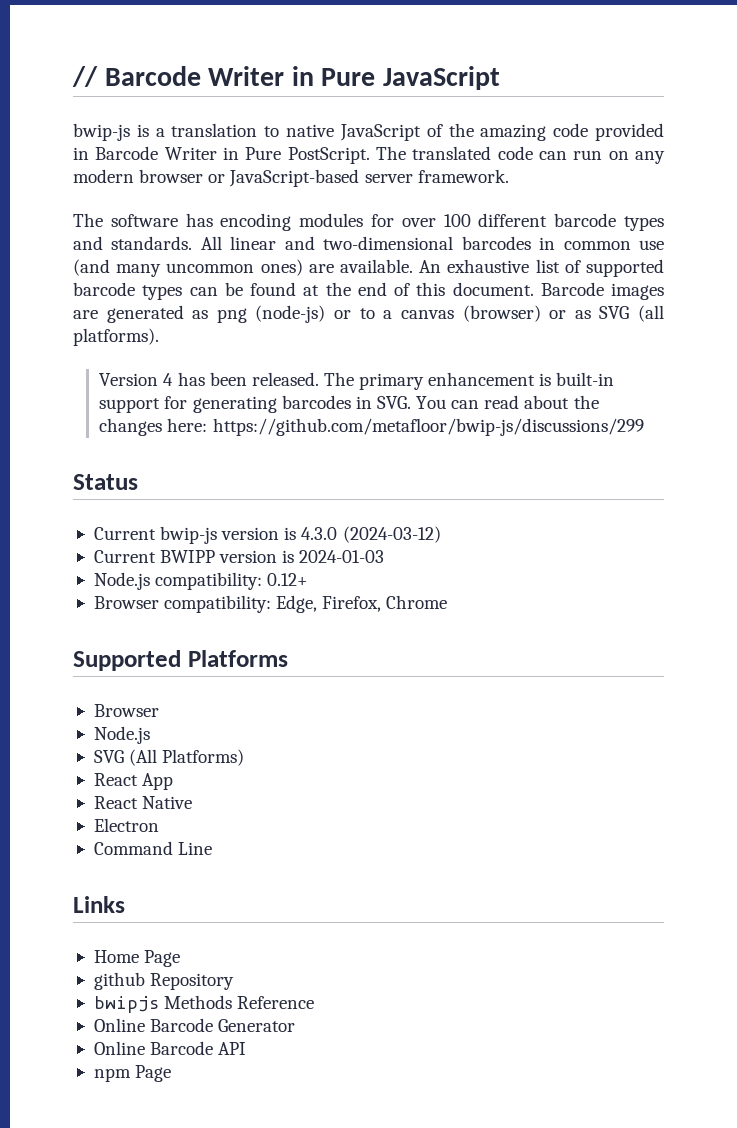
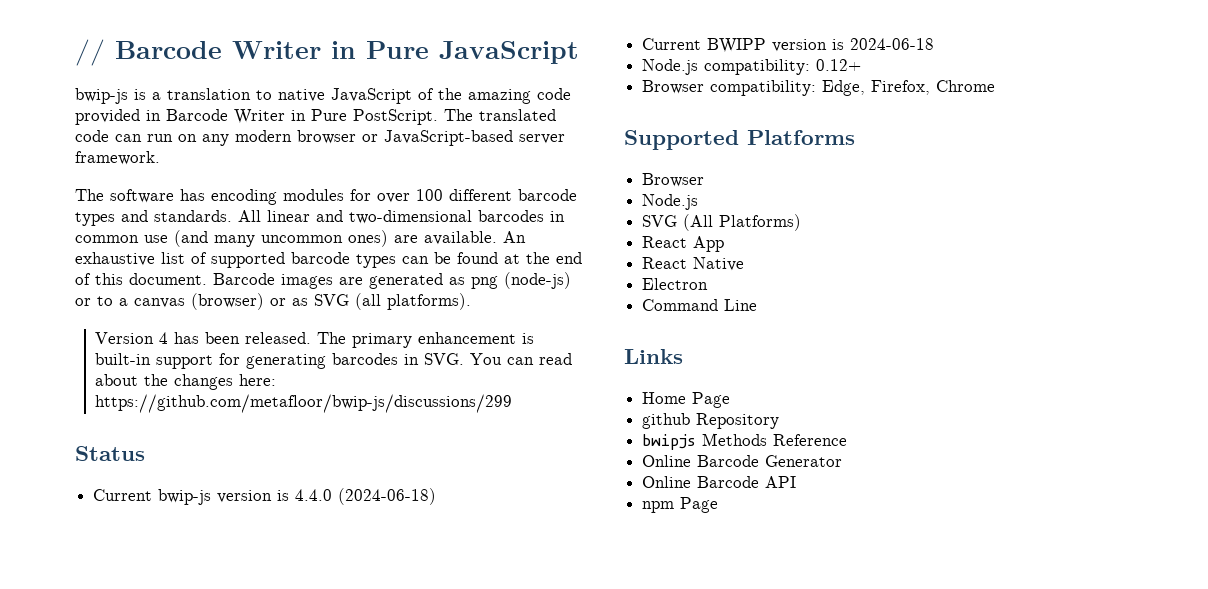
- Current bwip-js version is 4.3.0 (2024-03-12)
+ Current bwip-js version is 4.4.0 (2024-06-18)
- Current BWIPP version is 2024-01-03
+ Current BWIPP version is 2024-06-18

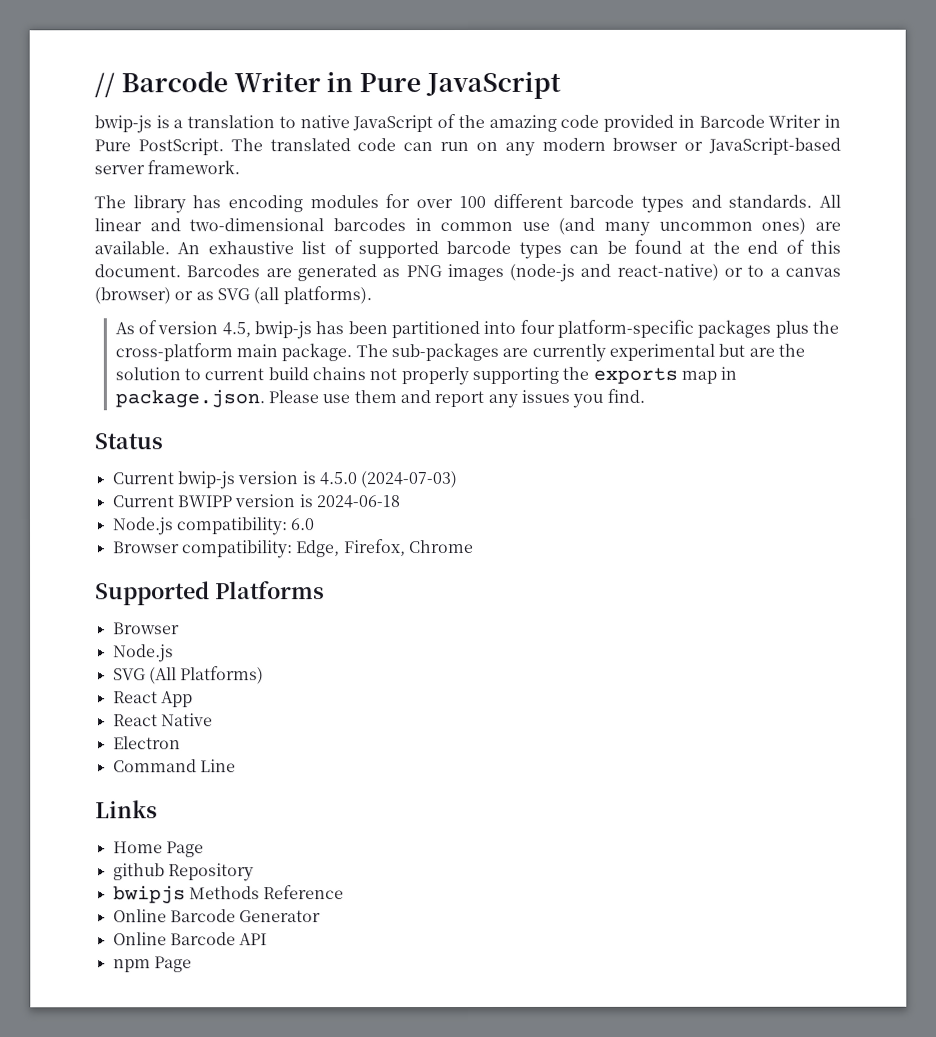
- The software has encoding modules for over 100 different barcode types and standards.
+ The library has encoding modules for over 100 different barcode types and standards.
- Barcode images are generated as png (node-js) or to a canvas (browser) or as SVG (all platforms).
+ Barcodes are generated as PNG images (node-js and react-native) or to a canvas (browser) or as SVG (all platforms).
- Version 4 has been released. The primary enhancement is built-in support for generating barcodes in SVG. You can read about the changes here: https://github.com/metafloor/bwip-js/discussions/299
+ As of version 4.5, bwip-js has been partitioned into four platform-specific packages plus the cross-platform main package. The sub-packages are currently experimental but are the solution to current build chains not properly supporting the exports map in package.json. Please use them and report any issues you find.
- Current bwip-js version is 4.4.0 (2024-06-18)
+ Current bwip-js version is 4.5.0 (2024-07-03)
- Node.js compatibility: 0.12+
+ Node.js compatibility: 6.0

